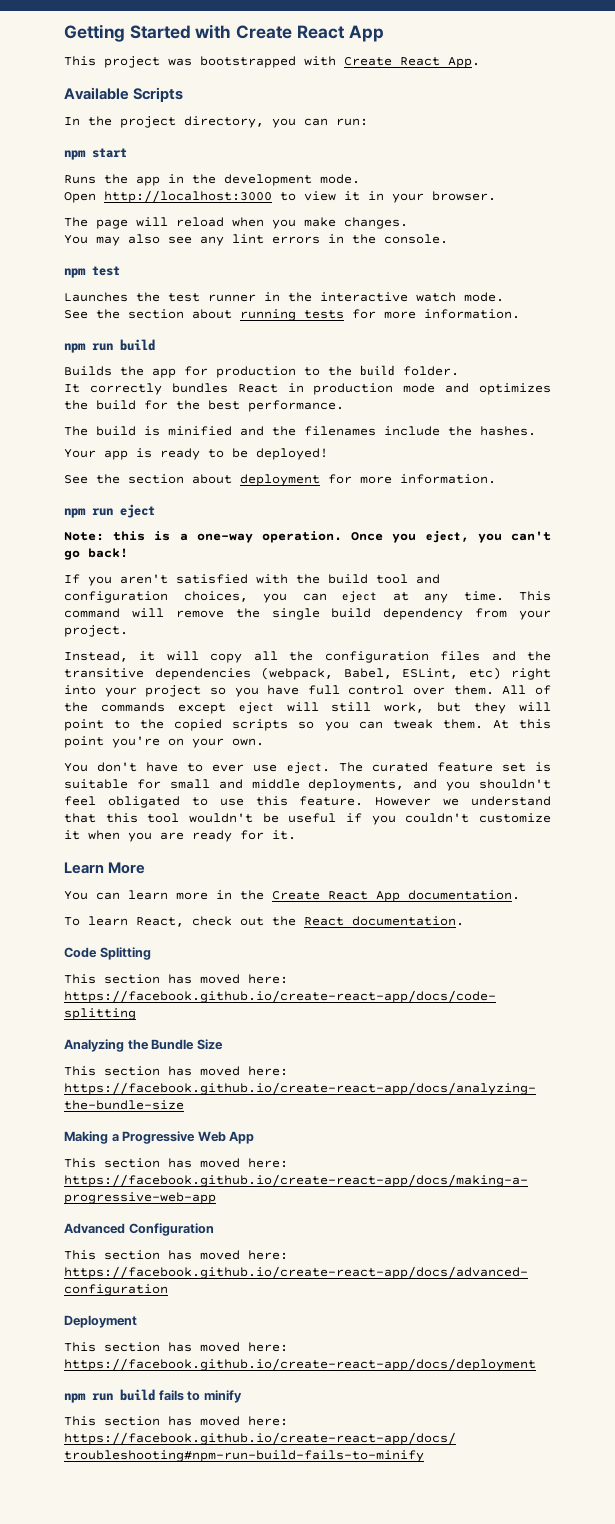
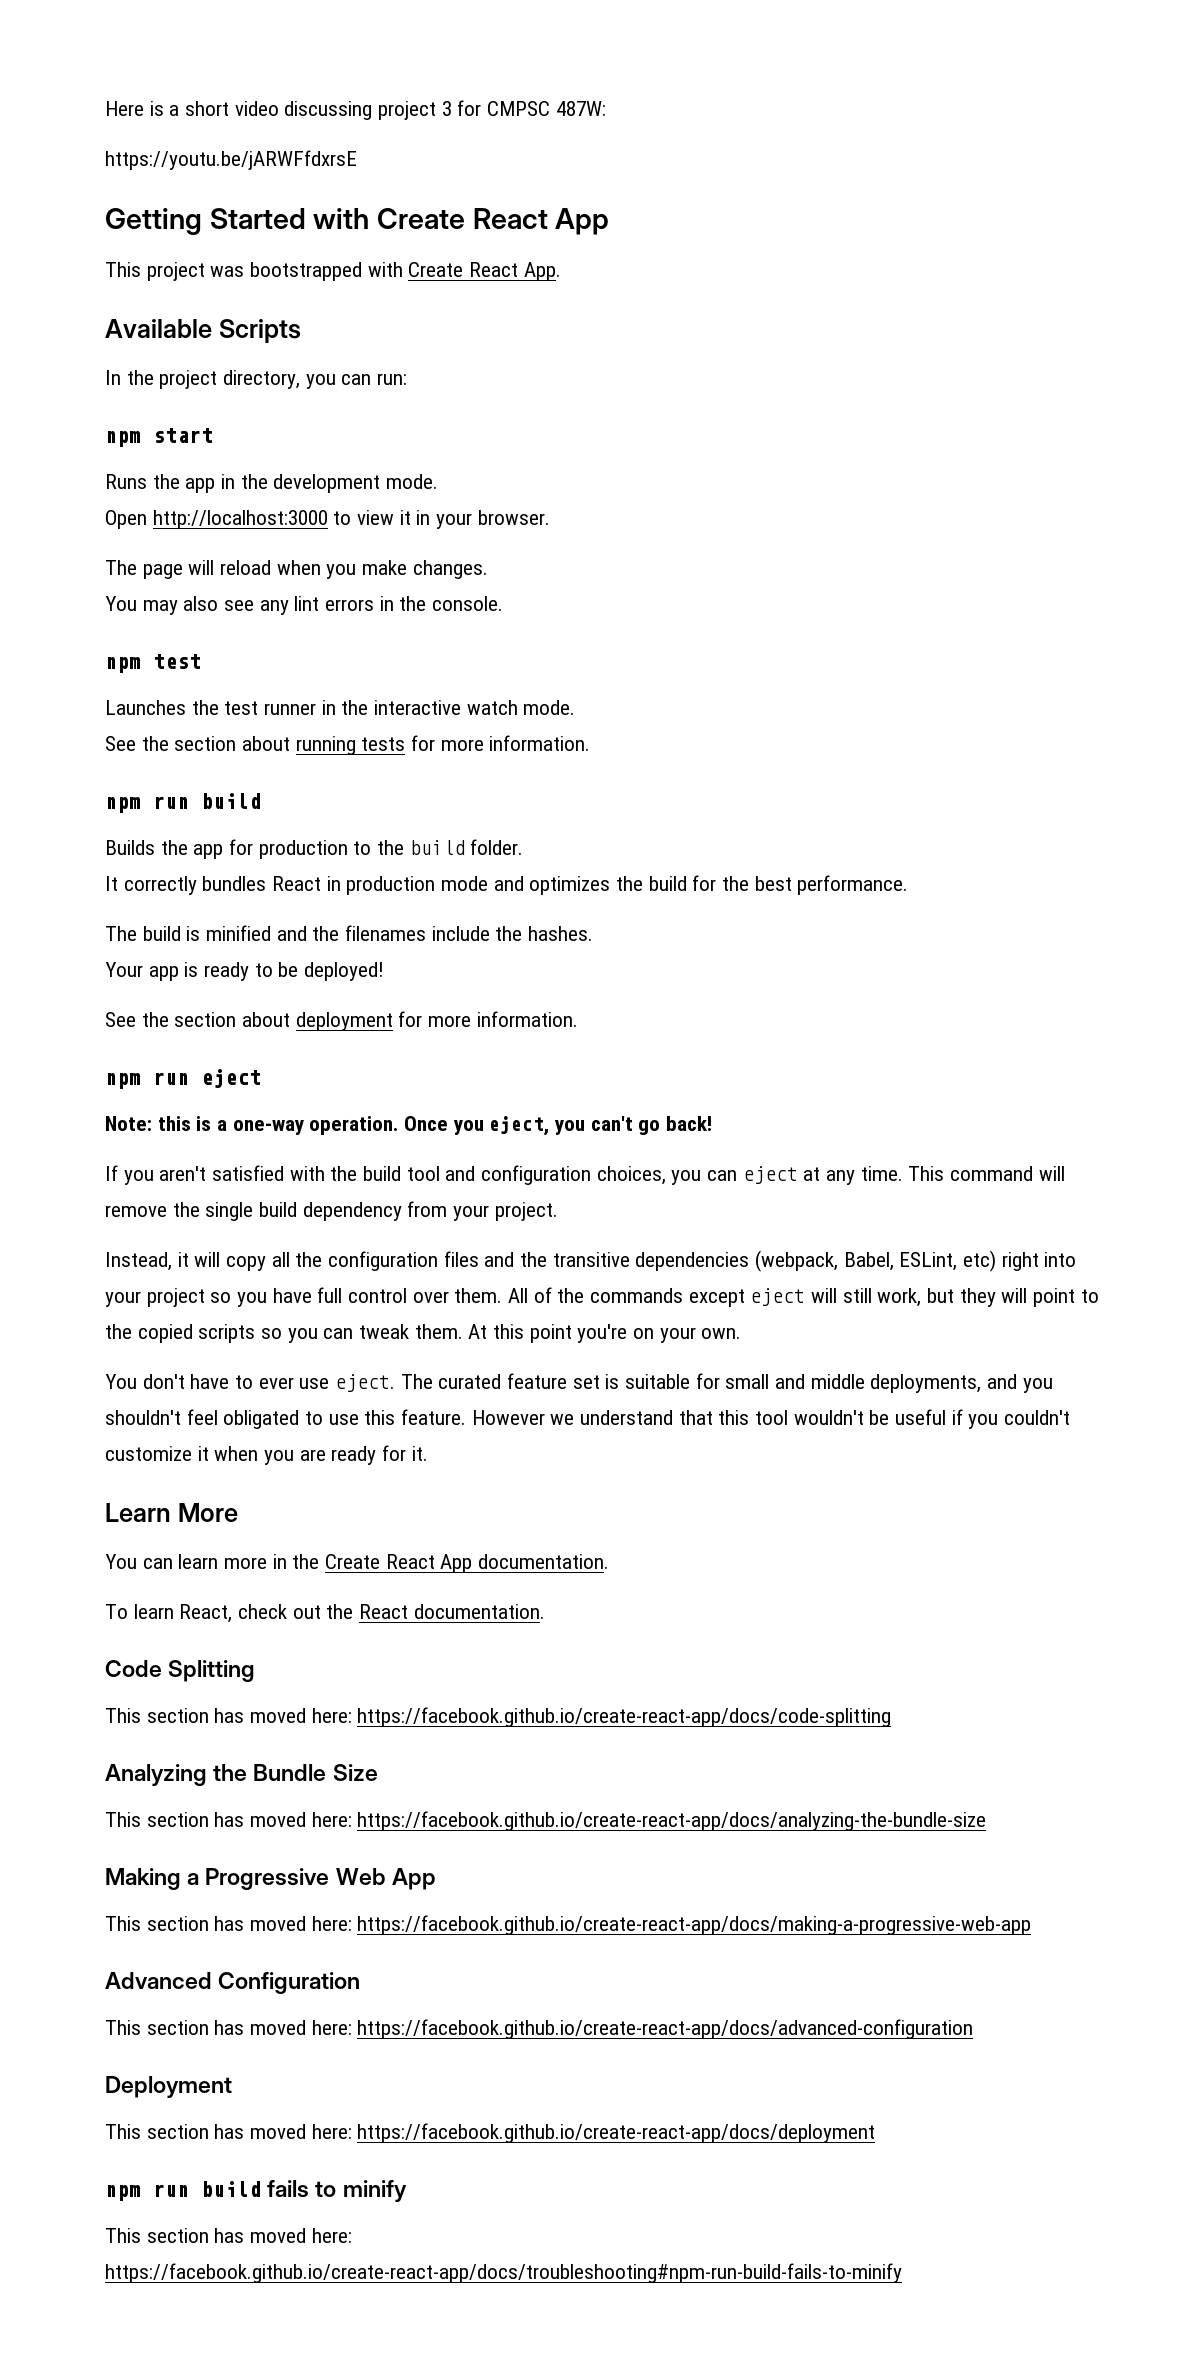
+ Here is a short video discussing project 3 for CMPSC 487W:
+ https://youtu.be/jARWFfdxrsE

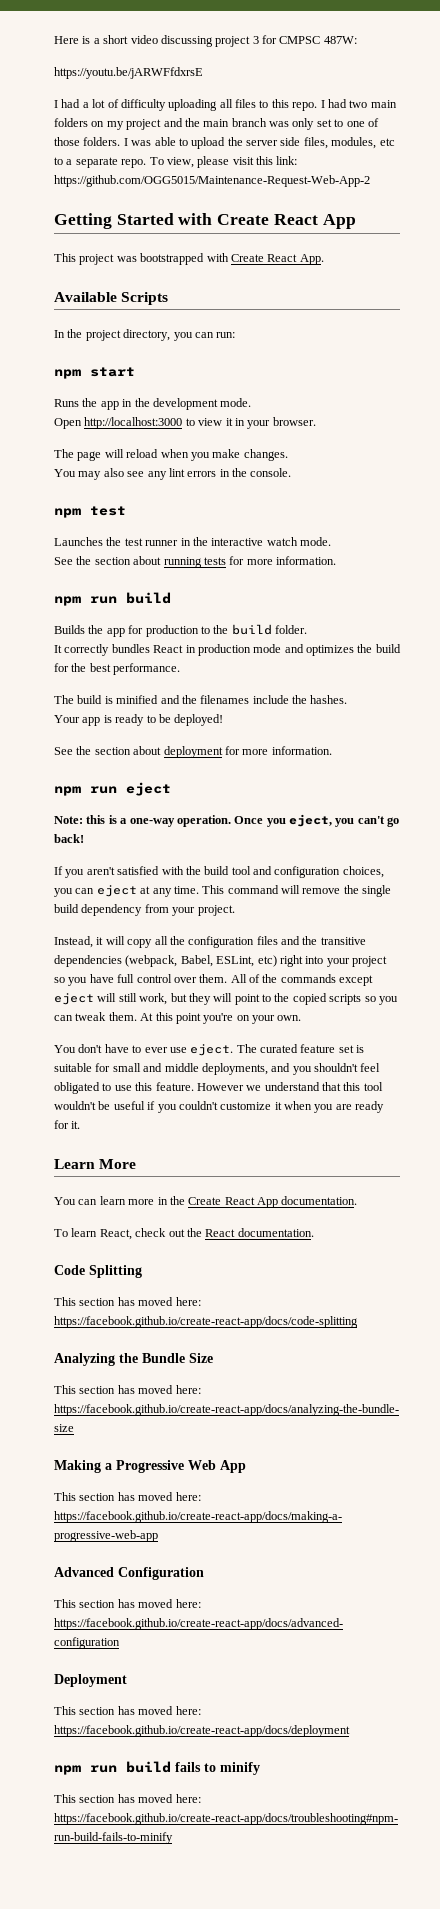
+ I had a lot of difficulty uploading all files to this repo. I had two main folders on my project and the main branch was only set to one of those folders. I was able to upload the server side files, modules, etc to a separate repo. To view, please visit this link: https://github.com/OGG5015/Maintenance-Request-Web-App-2

